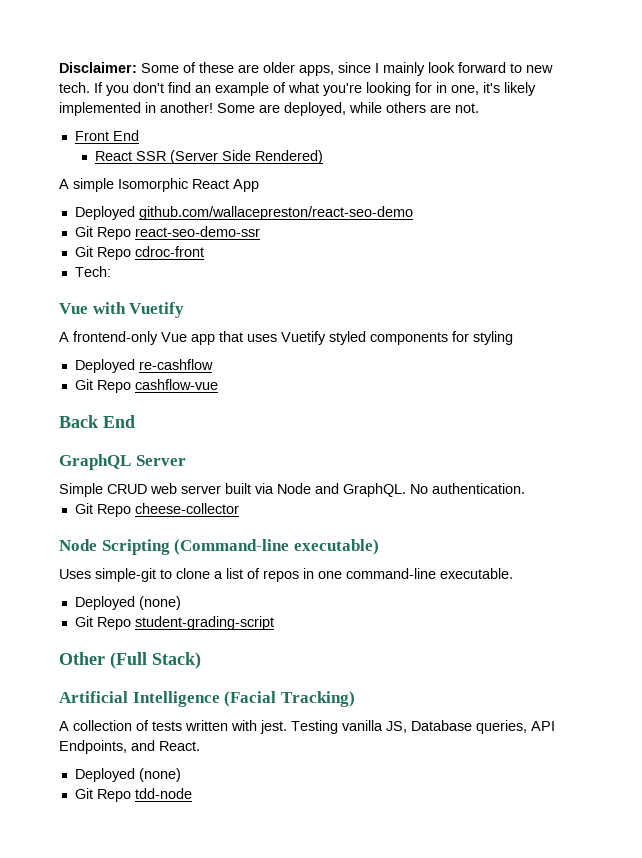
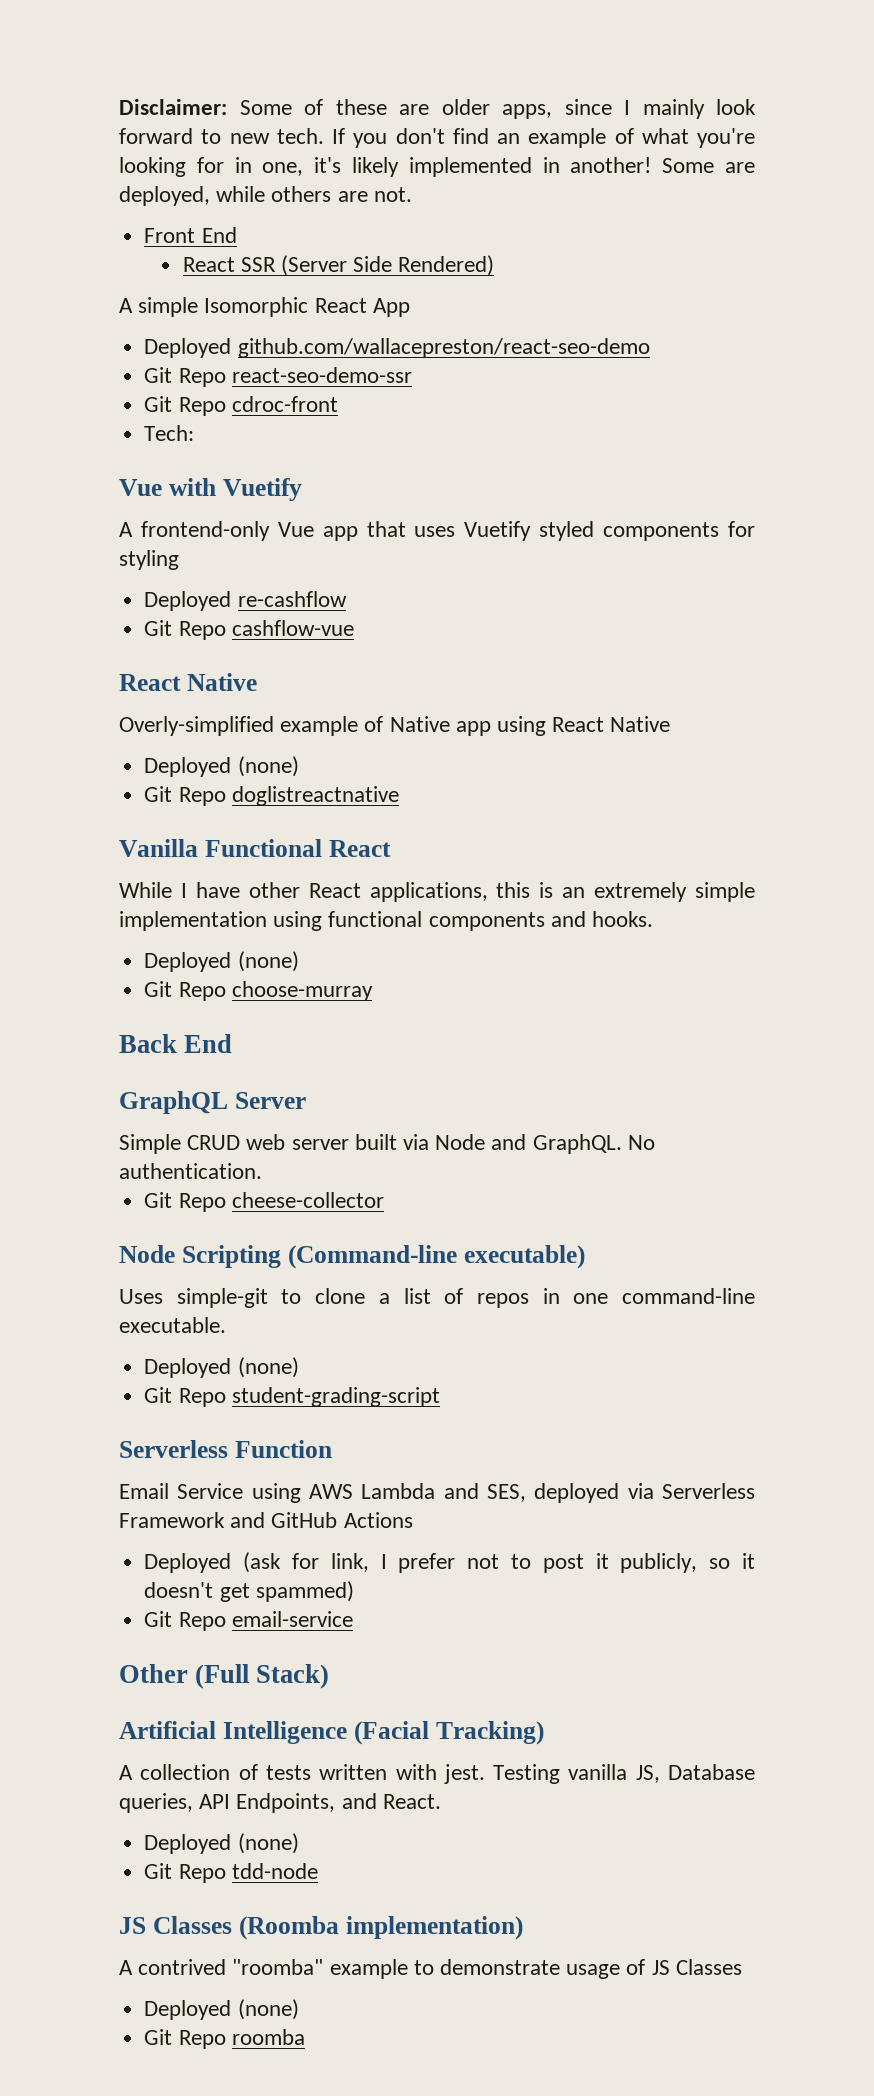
  Git Repo cashflow-vue
+ React Native
+ Overly-simplified example of Native app using React Native
+ Deployed (none)
+ Git Repo doglistreactnative
+ Vanilla Functional React
+ While I have other React applications, this is an extremely simple implementation using functional components and hooks.
+ Deployed (none)
+ Git Repo choose-murray
+ Serverless Function
+ Email Service using AWS Lambda and SES, deployed via Serverless Framework and GitHub Actions
+ Deployed (ask for link, I prefer not to post it publicly, so it doesn't get spammed)
+ Git Repo email-service
+ JS Classes (Roomba implementation)
+ A contrived "roomba" example to demonstrate usage of JS Classes
+ Deployed (none)
+ Git Repo roomba

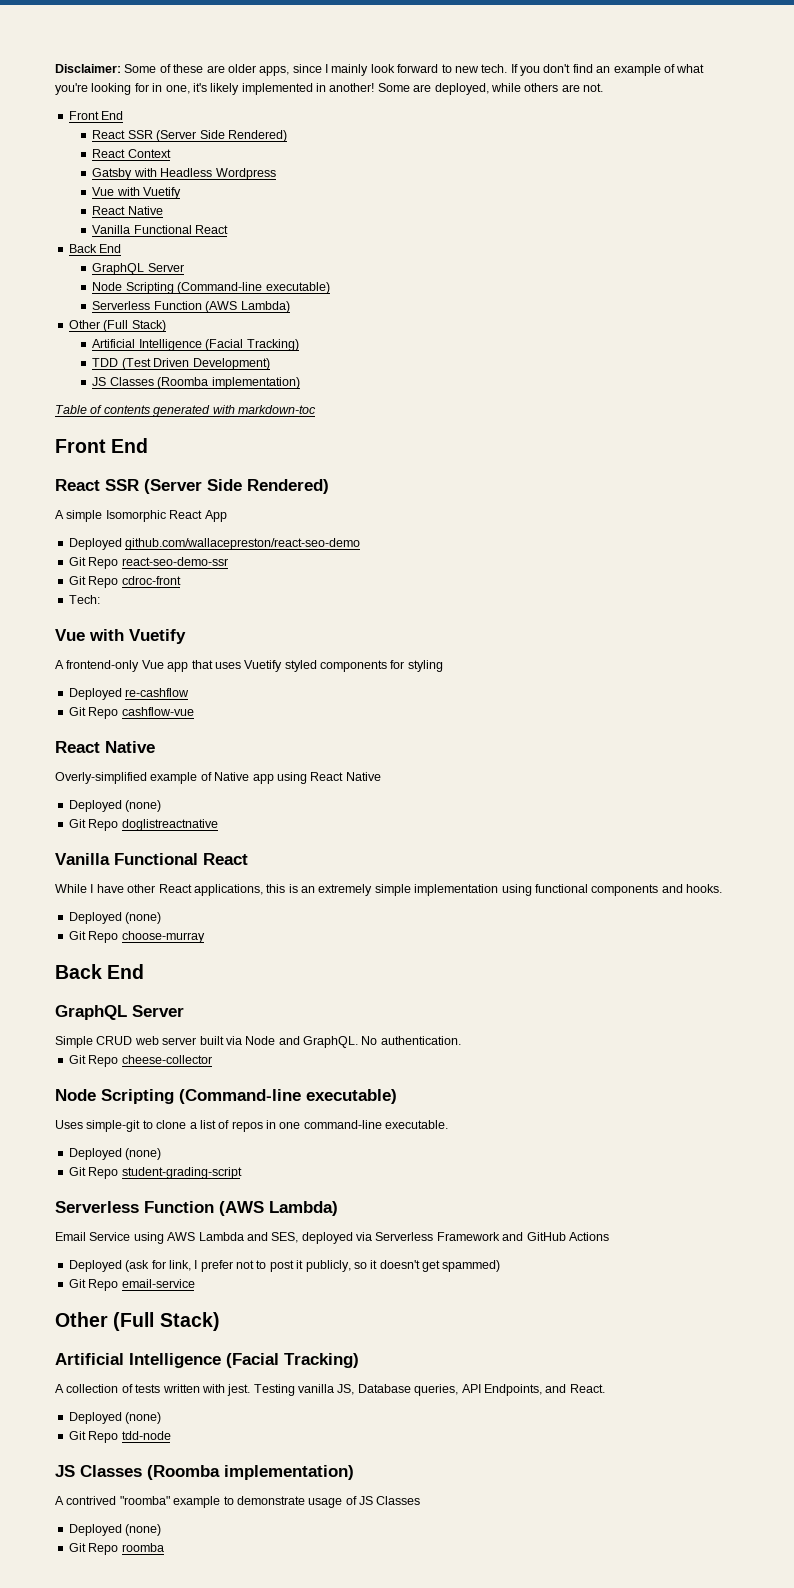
+ React Context
+ Gatsby with Headless Wordpress
+ Vue with Vuetify
+ React Native
+ Vanilla Functional React
+ Back End
+ GraphQL Server
+ Node Scripting (Command-line executable)
+ Serverless Function (AWS Lambda)
+ Other (Full Stack)
+ Artificial Intelligence (Facial Tracking)
+ TDD (Test Driven Development)
+ JS Classes (Roomba implementation)
+ Table of contents generated with markdown-toc
+ Front End
+ React SSR (Server Side Rendered)
  Git Repo student-grading-script
- Serverless Function
+ Serverless Function (AWS Lambda)

